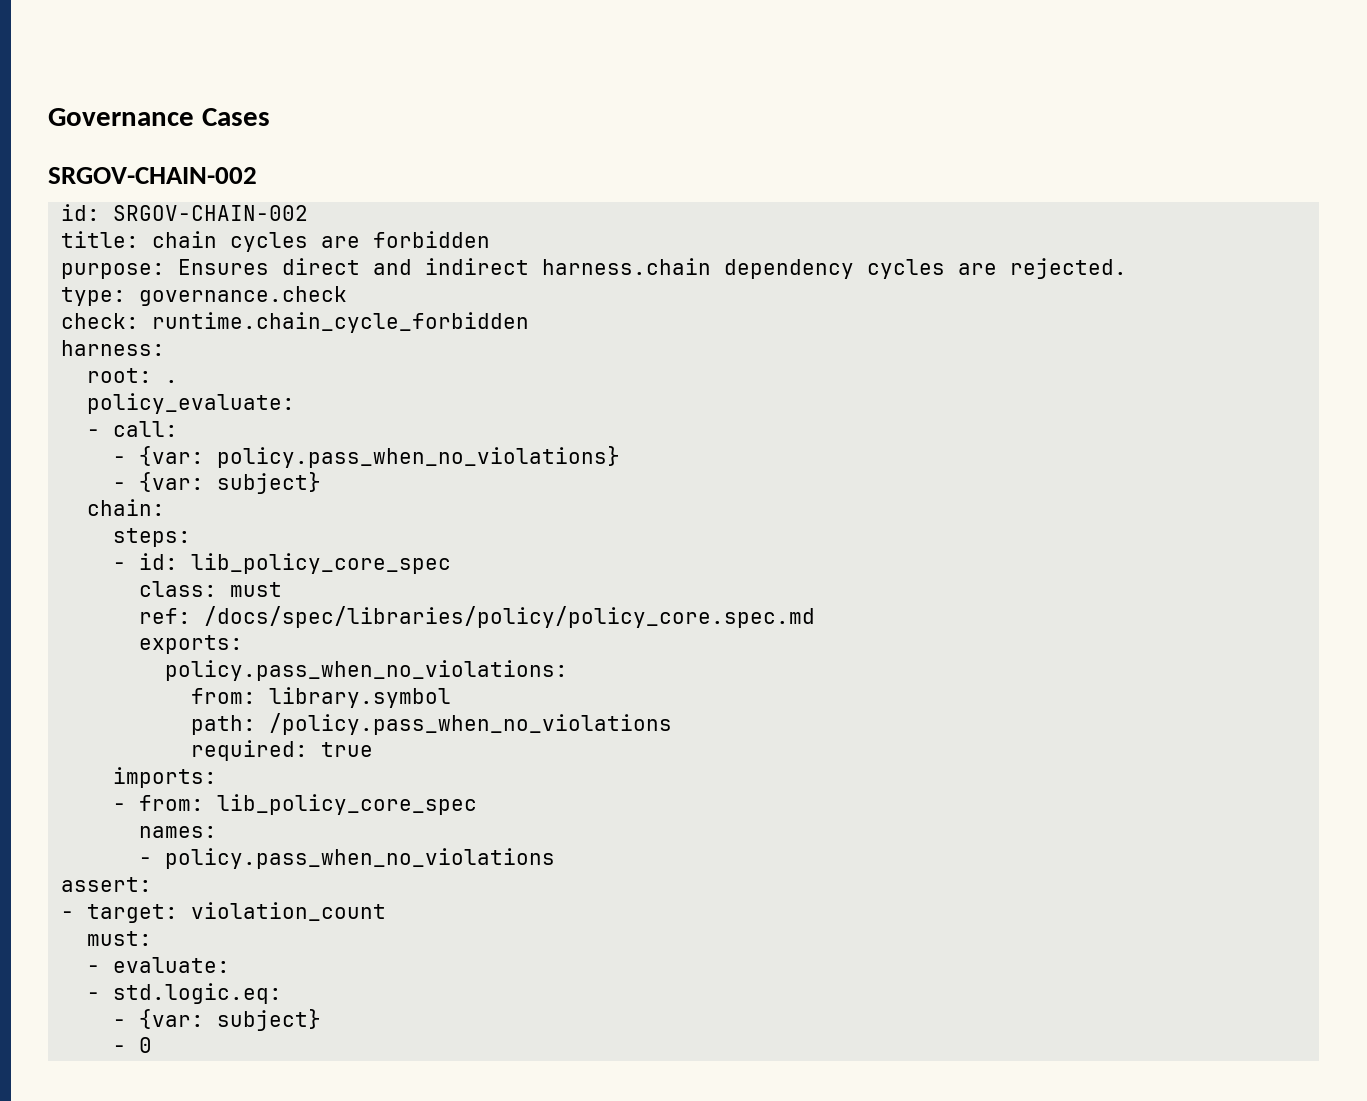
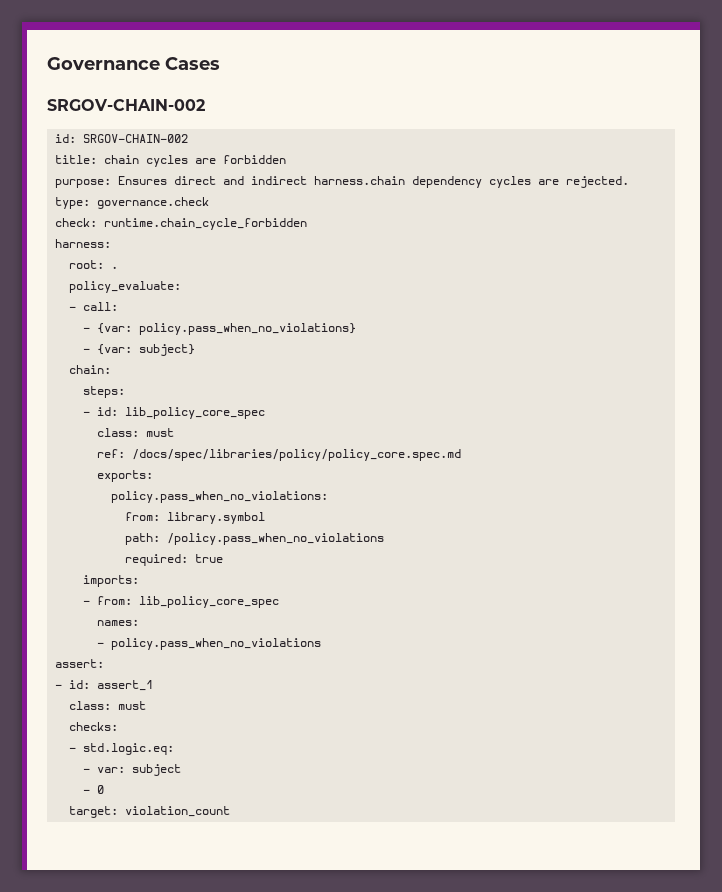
- - target: violation_count
- must:
- - evaluate:
+ - id: assert_1
+ class: must
+ checks:
  - std.logic.eq:
- - {var: subject}
+ - var: subject
+ target: violation_count

